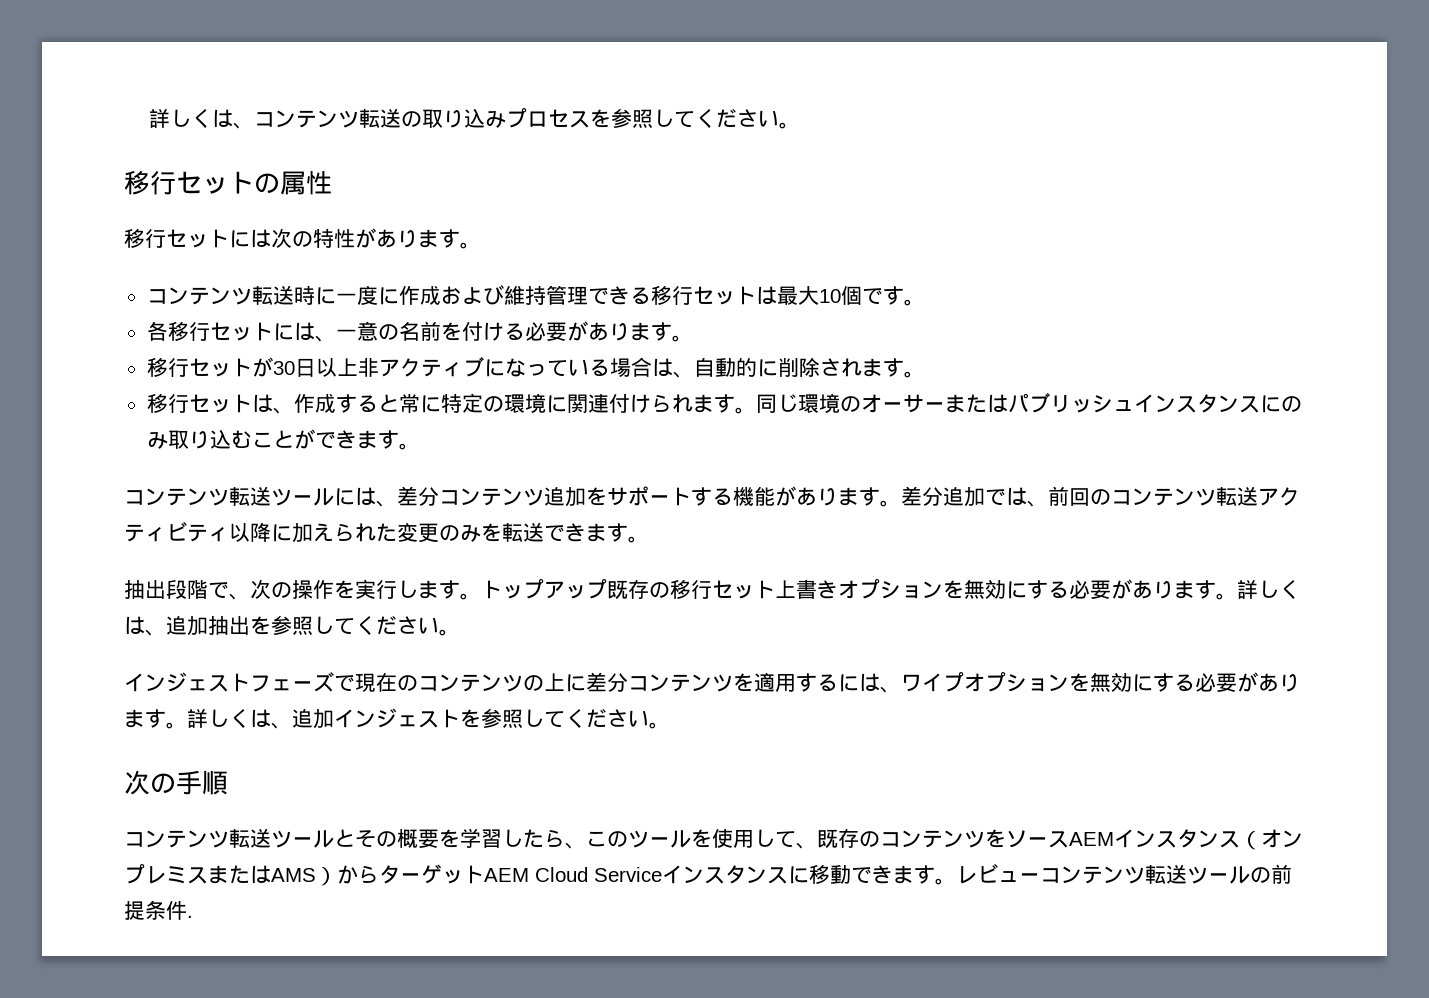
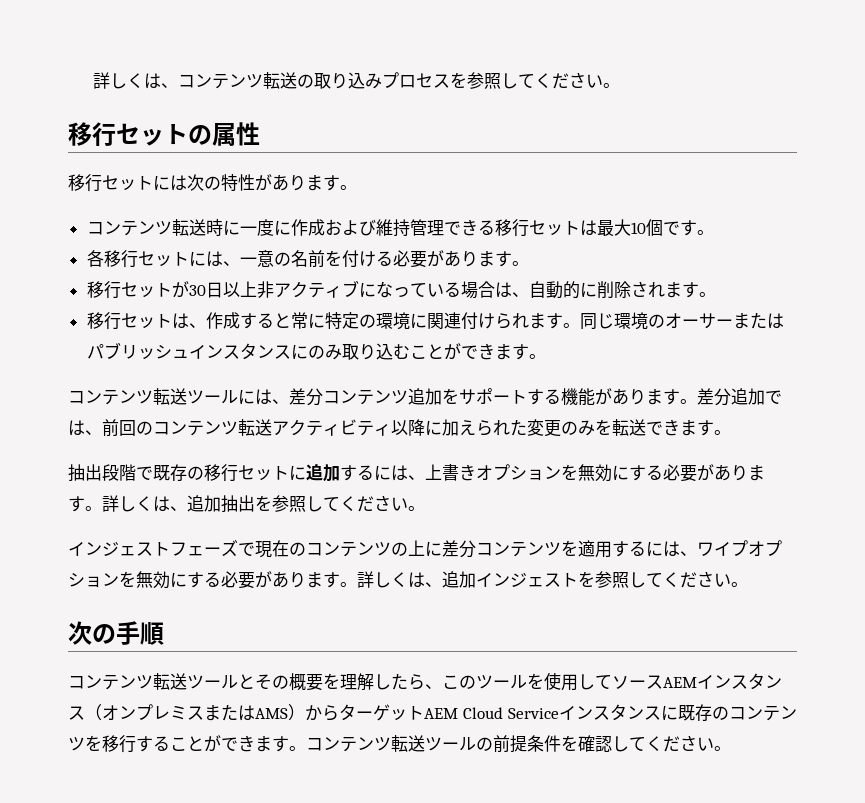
- 抽出段階で、次の操作を実行します。トップアップ既存の移行セット上書きオプションを無効にする必要があります。
+ 抽出段階で既存の移行セットに追加するには、上書きオプションを無効にする必要があります。
- コンテンツ転送ツールとその概要を学習したら、このツールを使用して、既存のコンテンツをソースAEMインスタンス（オンプレミスまたはAMS）からターゲットAEM Cloud Serviceインスタンスに移動できます。レビューコンテンツ転送ツールの前提条件.
+ コンテンツ転送ツールとその概要を理解したら、このツールを使用してソースAEMインスタンス（オンプレミスまたはAMS）からターゲットAEM Cloud Serviceインスタンスに既存のコンテンツを移行することができます。コンテンツ転送ツールの前提条件を確認してください。

